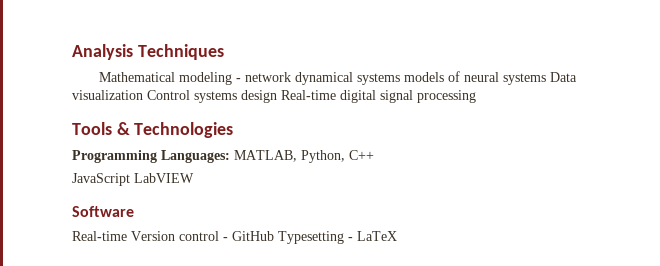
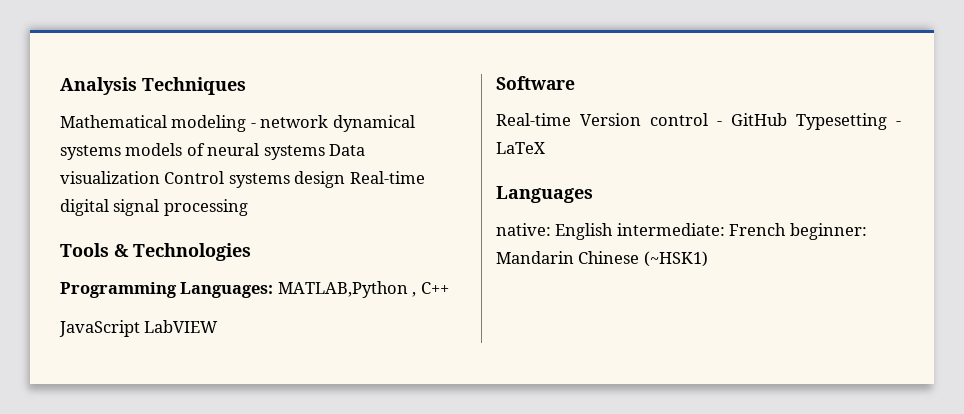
- Programming Languages: MATLAB, Python, C++
+ Programming Languages: MATLAB,Python , C++
+ Languages
+ native: English intermediate: French beginner: Mandarin Chinese (~HSK1)

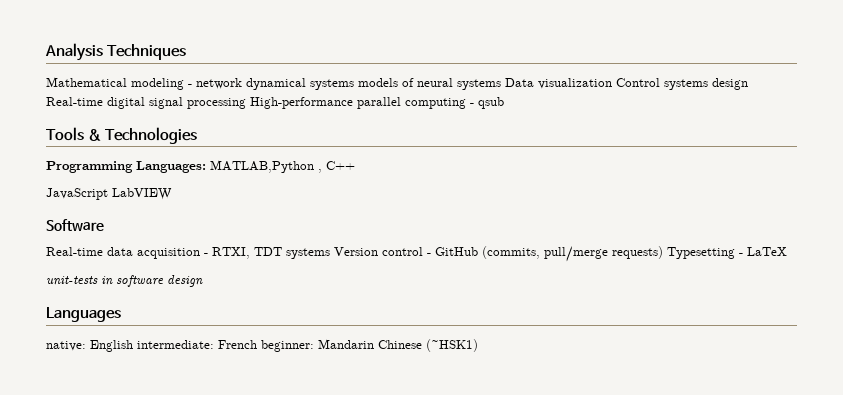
- Mathematical modeling - network dynamical systems models of neural systems Data visualization Control systems design Real-time digital signal processing
+ Mathematical modeling - network dynamical systems models of neural systems Data visualization Control systems design Real-time digital signal processing High-performance parallel computing - qsub
- Real-time Version control - GitHub Typesetting - LaTeX
+ Real-time data acquisition - RTXI, TDT systems Version control - GitHub (commits, pull/merge requests) Typesetting - LaTeX
+ unit-tests in software design

